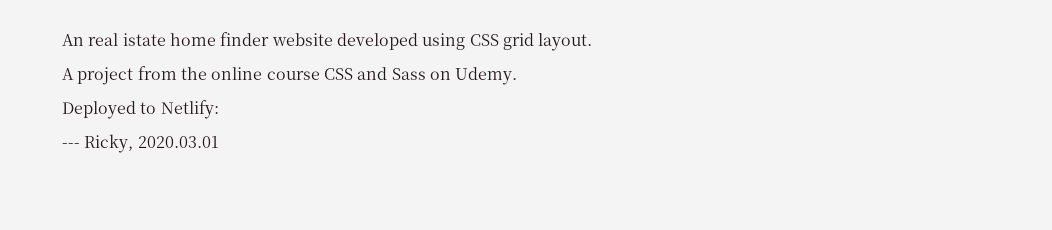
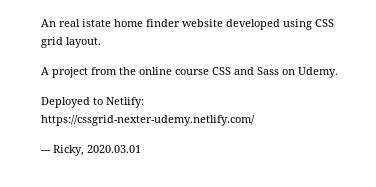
- Deployed to Netlify:
+ Deployed to Netlify: https://cssgrid-nexter-udemy.netlify.com/

